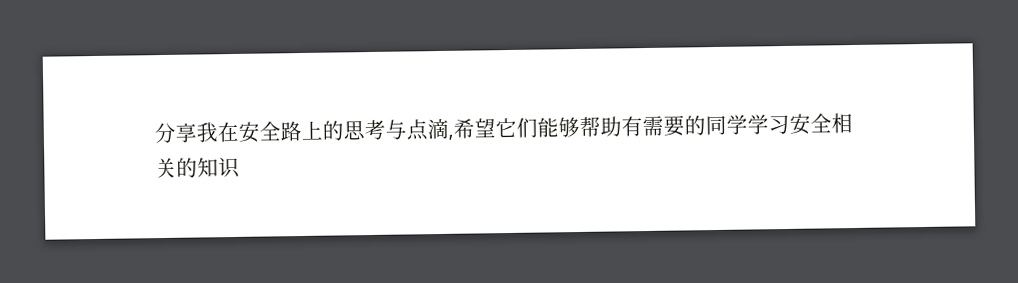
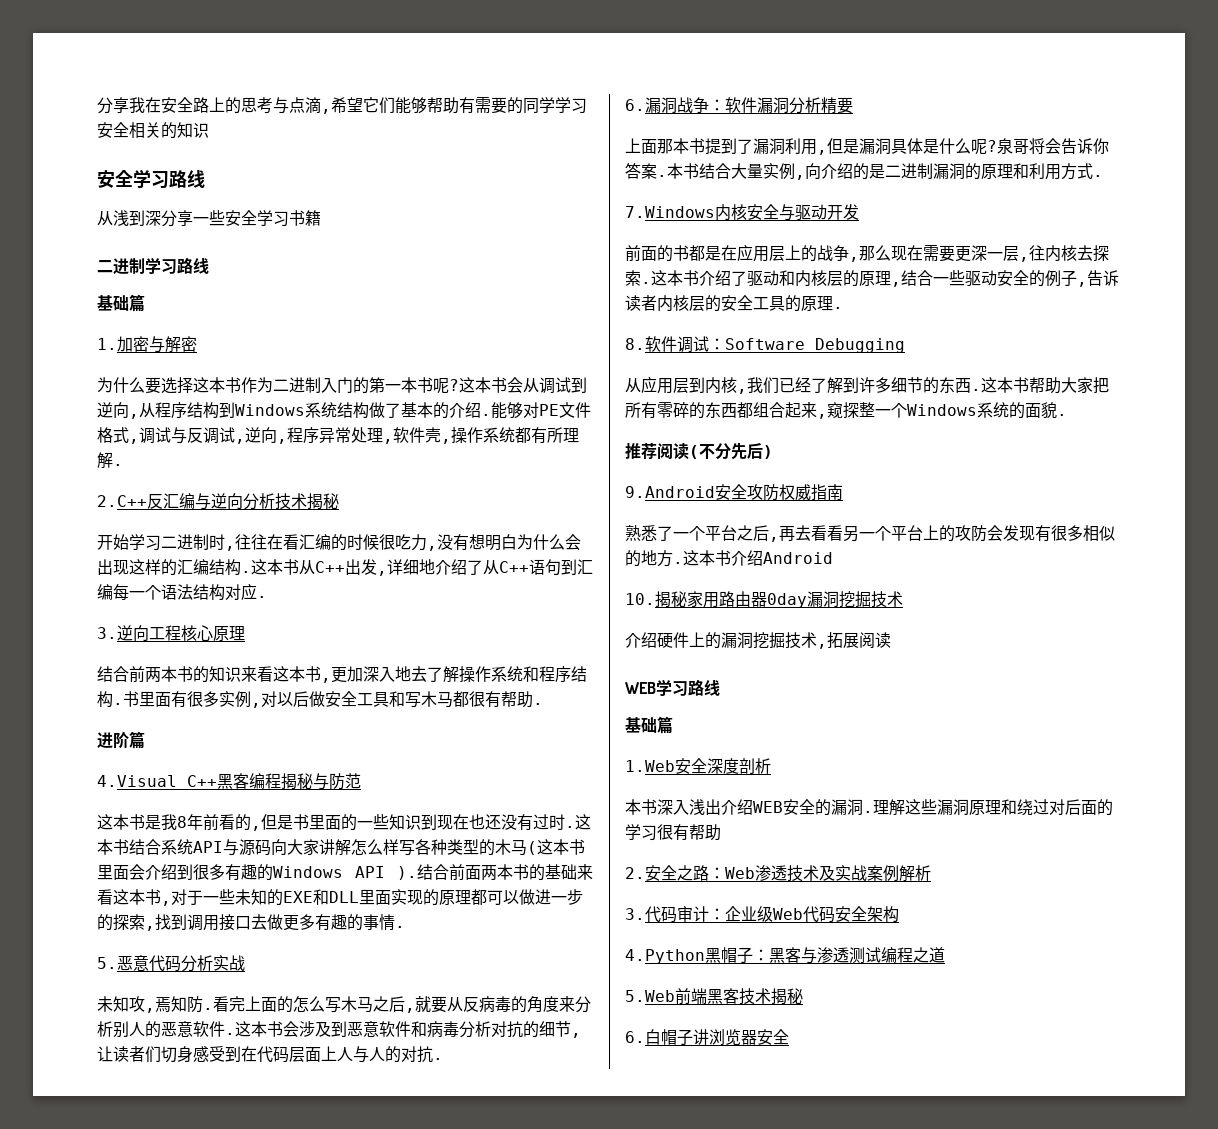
+ 安全学习路线
+ 从浅到深分享一些安全学习书籍
+ 二进制学习路线
+ 基础篇
+ 1.加密与解密
+ 为什么要选择这本书作为二进制入门的第一本书呢?这本书会从调试到逆向,从程序结构到Windows系统结构做了基本的介绍.能够对PE文件格式,调试与反调试,逆向,程序异常处理,软件壳,操作系统都有所理解.
+ 2.C++反汇编与逆向分析技术揭秘
+ 开始学习二进制时,往往在看汇编的时候很吃力,没有想明白为什么会出现这样的汇编结构.这本书从C++出发,详细地介绍了从C++语句到汇编每一个语法结构对应.
+ 3.逆向工程核心原理
+ 结合前两本书的知识来看这本书,更加深入地去了解操作系统和程序结构.书里面有很多实例,对以后做安全工具和写木马都很有帮助.
+ 进阶篇
+ 4.Visual C++黑客编程揭秘与防范
+ 这本书是我8年前看的,但是书里面的一些知识到现在也还没有过时.这本书结合系统API与源码向大家讲解怎么样写各种类型的木马(这本书里面会介绍到很多有趣的Windows API ).结合前面两本书的基础来看这本书,对于一些未知的EXE和DLL里面实现的原理都可以做进一步的探索,找到调用接口去做更多有趣的事情.
+ 5.恶意代码分析实战
+ 未知攻,焉知防.看完上面的怎么写木马之后,就要从反病毒的角度来分析别人的恶意软件.这本书会涉及到恶意软件和病毒分析对抗的细节,让读者们切身感受到在代码层面上人与人的对抗.
+ 6.漏洞战争：软件漏洞分析精要
+ 上面那本书提到了漏洞利用,但是漏洞具体是什么呢?泉哥将会告诉你答案.本书结合大量实例,向介绍的是二进制漏洞的原理和利用方式.
+ 7.Windows内核安全与驱动开发
+ 前面的书都是在应用层上的战争,那么现在需要更深一层,往内核去探索.这本书介绍了驱动和内核层的原理,结合一些驱动安全的例子,告诉读者内核层的安全工具的原理.
+ 8.软件调试：Software Debugging
+ 从应用层到内核,我们已经了解到许多细节的东西.这本书帮助大家把所有零碎的东西都组合起来,窥探整一个Windows系统的面貌.
+ 推荐阅读(不分先后)
+ 9.Android安全攻防权威指南
+ 熟悉了一个平台之后,再去看看另一个平台上的攻防会发现有很多相似的地方.这本书介绍Android
+ 10.揭秘家用路由器0day漏洞挖掘技术
+ 介绍硬件上的漏洞挖掘技术,拓展阅读
+ WEB学习路线
+ 基础篇
+ 1.Web安全深度剖析
+ 本书深入浅出介绍WEB安全的漏洞.理解这些漏洞原理和绕过对后面的学习很有帮助
+ 2.安全之路：Web渗透技术及实战案例解析
+ 3.代码审计：企业级Web代码安全架构
+ 4.Python黑帽子：黑客与渗透测试编程之道
+ 5.Web前端黑客技术揭秘
+ 6.白帽子讲浏览器安全

